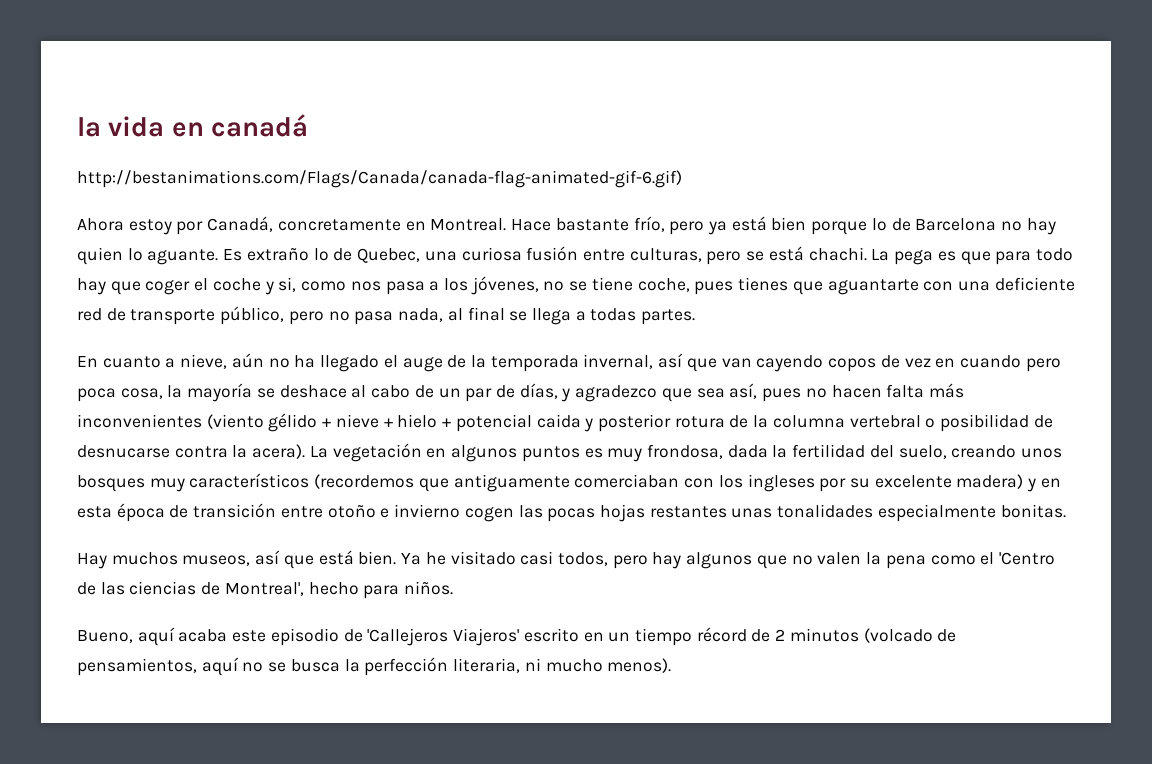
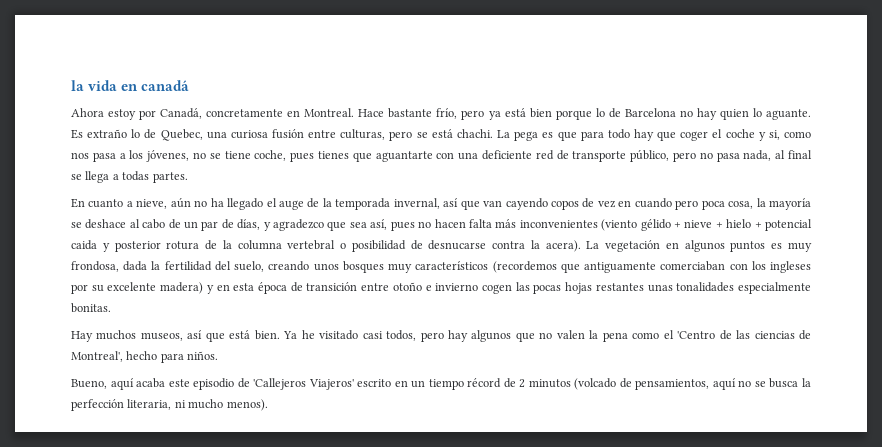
- http://bestanimations.com/Flags/Canada/canada-flag-animated-gif-6.gif)

